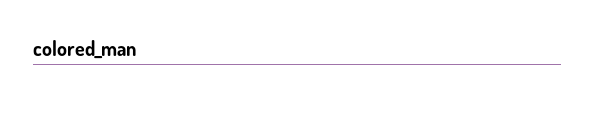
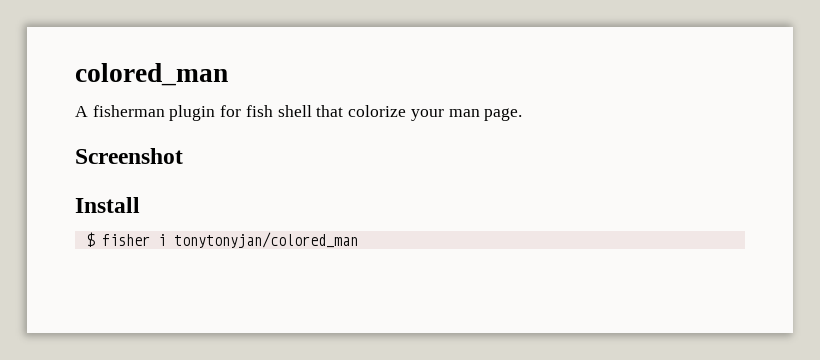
+ A fisherman plugin for fish shell that colorize your man page.
+ Screenshot
+ Install
+ $ fisher i tonytonyjan/colored_man

